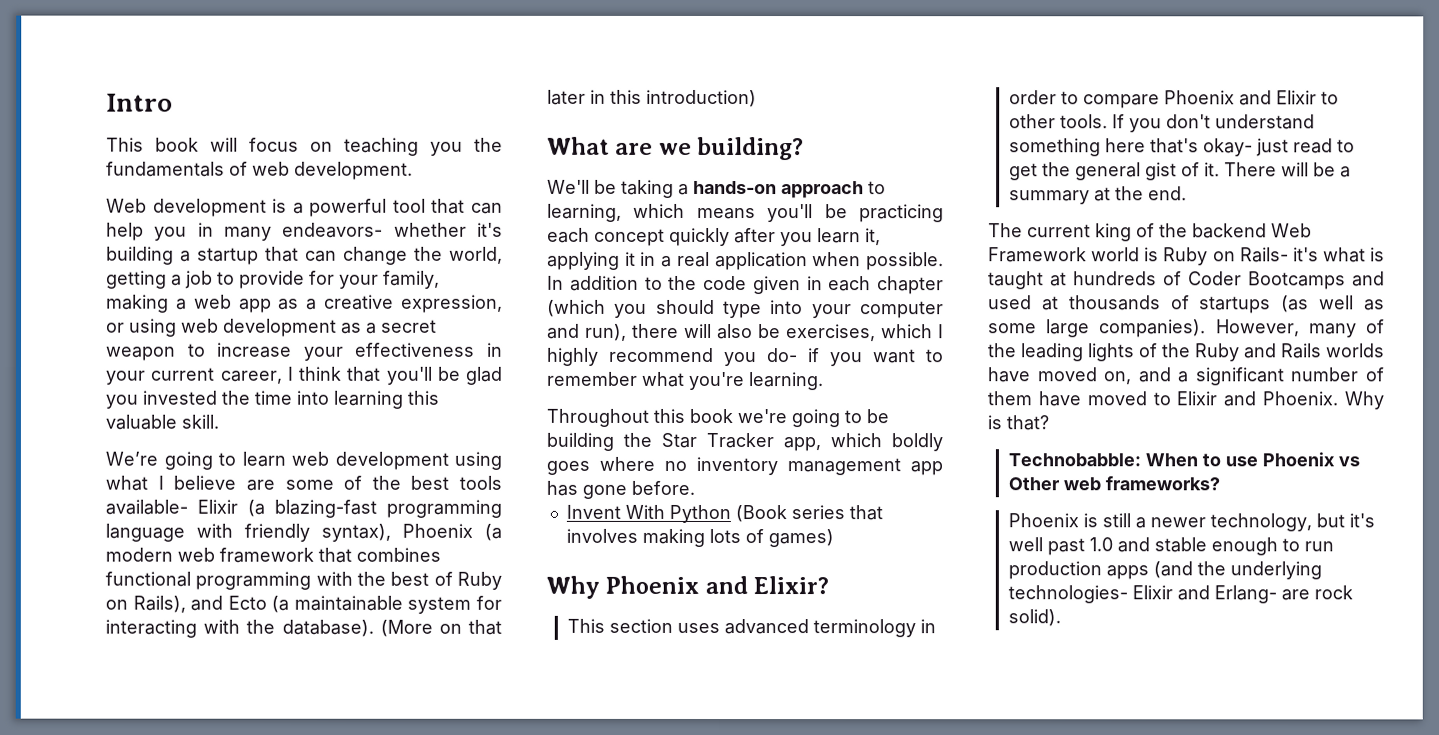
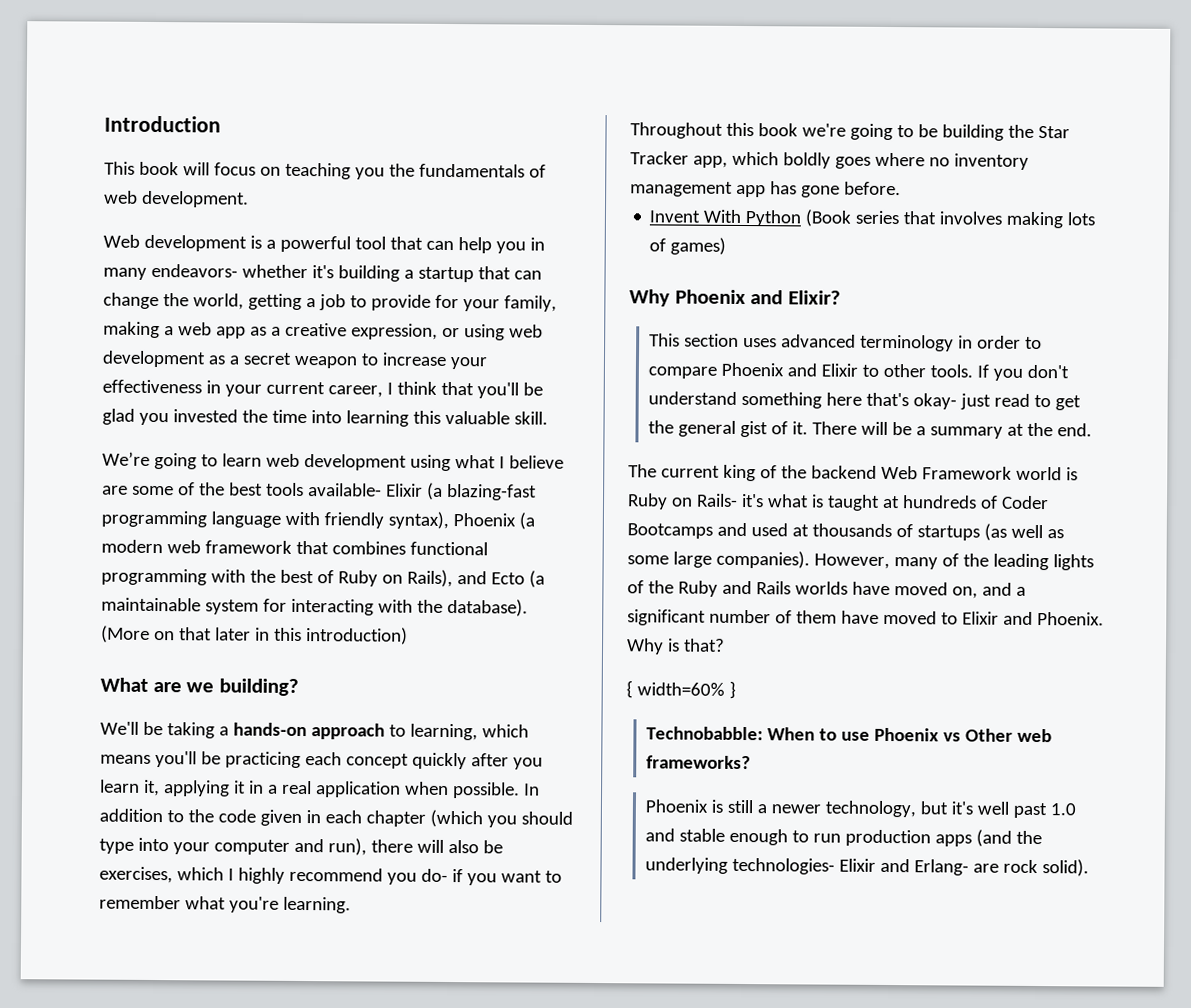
- Intro
+ Introduction
+ { width=60% }

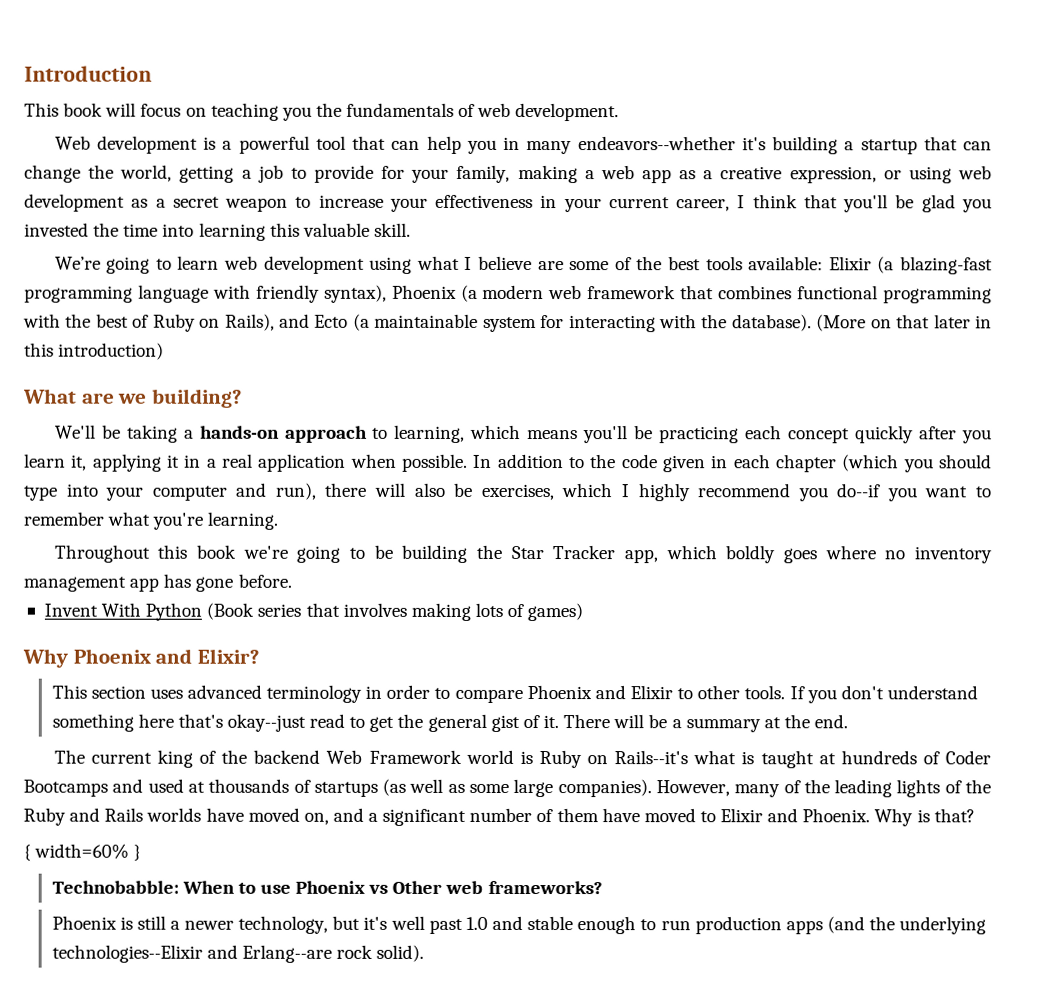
- Web development is a powerful tool that can help you in many endeavors- whether it's building a startup that can change the world, getting a job to provide for your family, making a web app as a creative expression, or using web development as a secret weapon to increase your effectiveness in your current career, I think that you'll be glad you invested the time into learning this valuable skill.
+ Web development is a powerful tool that can help you in many endeavors--whether it's building a startup that can change the world, getting a job to provide for your family, making a web app as a creative expression, or using web development as a secret weapon to increase your effectiveness in your current career, I think that you'll be glad you invested the time into learning this valuable skill.
- We’re going to learn web development using what I believe are some of the best tools available- Elixir (a blazing-fast programming language with friendly syntax), Phoenix (a modern web framework that combines functional programming with the best of Ruby on Rails), and Ecto (a maintainable system for interacting with the database).
+ We’re going to learn web development using what I believe are some of the best tools available: Elixir (a blazing-fast programming language with friendly syntax), Phoenix (a modern web framework that combines functional programming with the best of Ruby on Rails), and Ecto (a maintainable system for interacting with the database).
- In addition to the code given in each chapter (which you should type into your computer and run), there will also be exercises, which I highly recommend you do- if you want to remember what you're learning.
+ In addition to the code given in each chapter (which you should type into your computer and run), there will also be exercises, which I highly recommend you do--if you want to remember what you're learning.
- If you don't understand something here that's okay- just read to get the general gist of it.
+ If you don't understand something here that's okay--just read to get the general gist of it.
- The current king of the backend Web Framework world is Ruby on Rails- it's what is taught at hundreds of Coder Bootcamps and used at thousands of startups (as well as some large companies).
+ The current king of the backend Web Framework world is Ruby on Rails--it's what is taught at hundreds of Coder Bootcamps and used at thousands of startups (as well as some large companies).
- Phoenix is still a newer technology, but it's well past 1.0 and stable enough to run production apps (and the underlying technologies- Elixir and Erlang- are rock solid).
+ Phoenix is still a newer technology, but it's well past 1.0 and stable enough to run production apps (and the underlying technologies--Elixir and Erlang--are rock solid).

